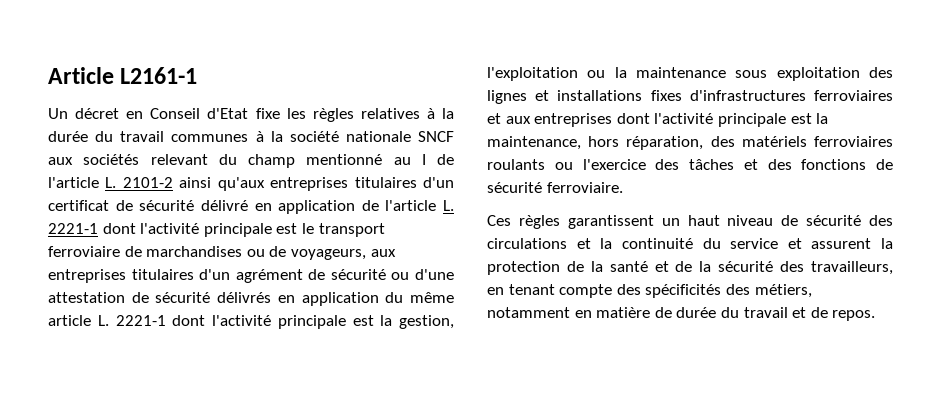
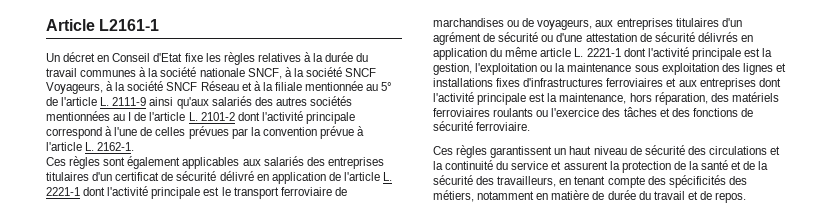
- Un décret en Conseil d'Etat fixe les règles relatives à la durée du travail communes à la société nationale SNCF aux sociétés relevant du champ mentionné au I de l'article L. 2101-2 ainsi qu'aux entreprises titulaires d'un certificat de sécurité délivré en application de l'article L. 2221-1 dont l'activité principale est le transport ferroviaire de marchandises ou de voyageurs, aux entreprises titulaires d'un agrément de sécurité ou d'une attestation de sécurité délivrés en application du même article L. 2221-1 dont l'activité principale est la gestion, l'exploitation ou la maintenance sous exploitation des lignes et installations fixes d'infrastructures ferroviaires et aux entreprises dont l'activité principale est la maintenance, hors réparation, des matériels ferroviaires roulants ou l'exercice des tâches et des fonctions de sécurité ferroviaire.
+ Un décret en Conseil d'Etat fixe les règles relatives à la durée du travail communes à la société nationale SNCF, à la société SNCF Voyageurs, à la société SNCF Réseau et à la filiale mentionnée au 5° de l'article L. 2111-9 ainsi qu'aux salariés des autres sociétés mentionnées au I de l'article L. 2101-2 dont l'activité principale correspond à l'une de celles prévues par la convention prévue à l'article L. 2162-1.
+ Ces règles sont également applicables aux salariés des entreprises titulaires d'un certificat de sécurité délivré en application de l'article L. 2221-1 dont l'activité principale est le transport ferroviaire de marchandises ou de voyageurs, aux entreprises titulaires d'un agrément de sécurité ou d'une attestation de sécurité délivrés en application du même article L. 2221-1 dont l'activité principale est la gestion, l'exploitation ou la maintenance sous exploitation des lignes et installations fixes d'infrastructures ferroviaires et aux entreprises dont l'activité principale est la maintenance, hors réparation, des matériels ferroviaires roulants ou l'exercice des tâches et des fonctions de sécurité ferroviaire.

